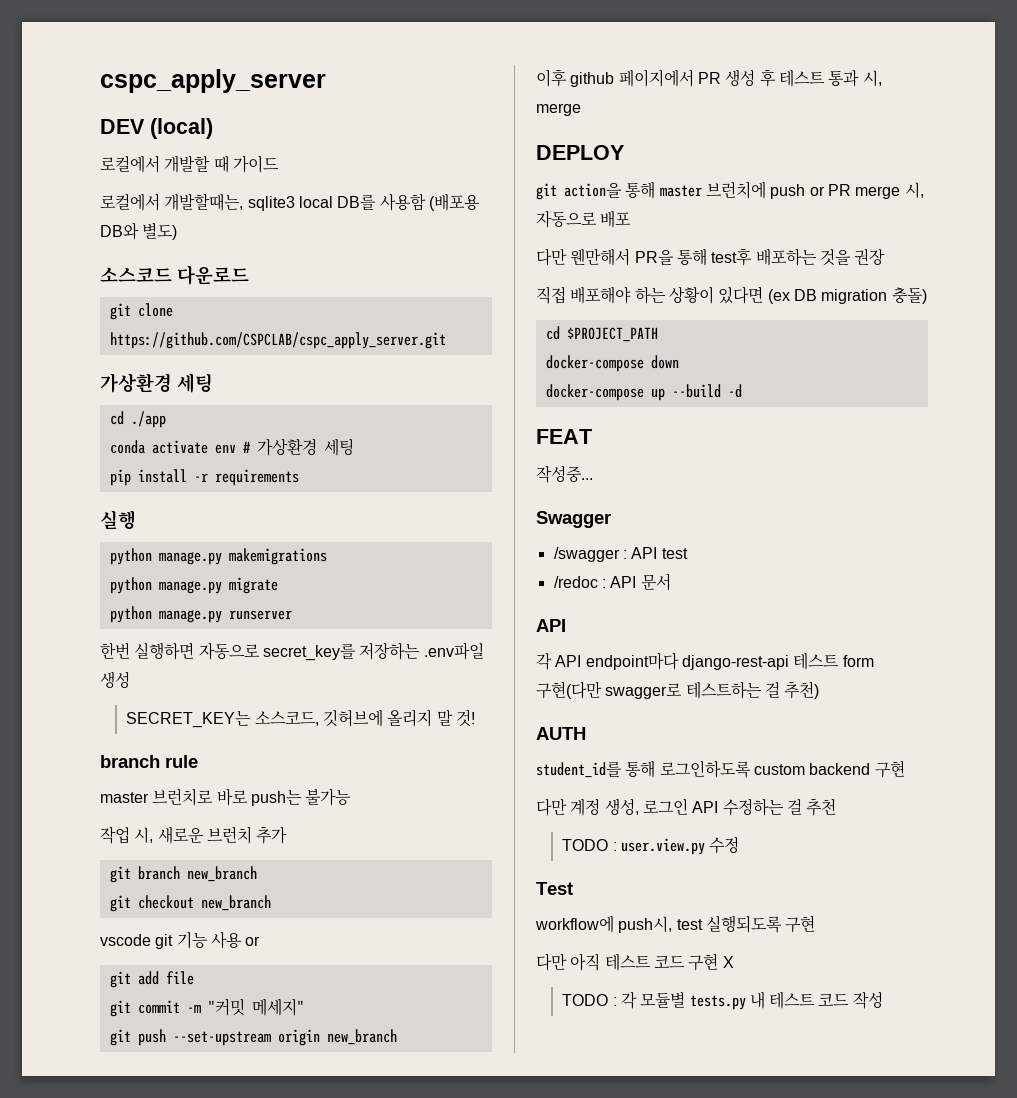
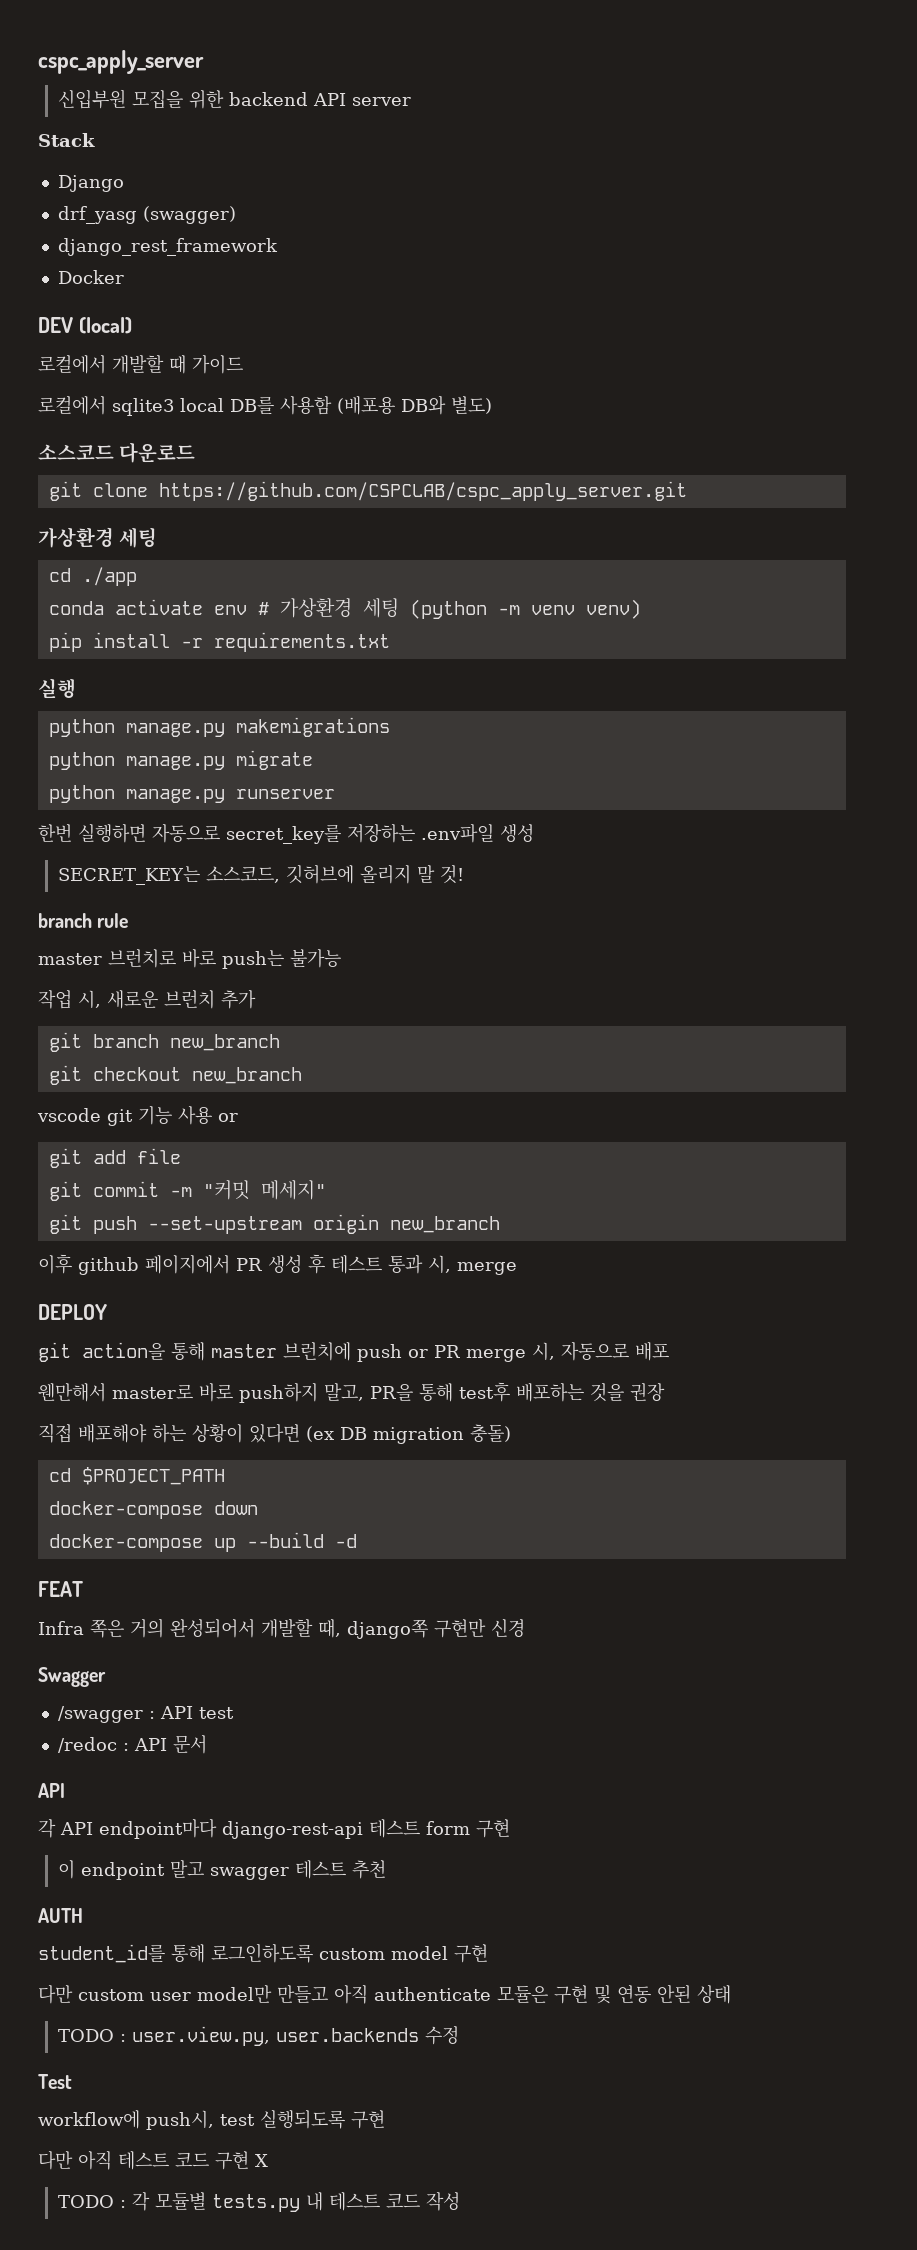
+ 신입부원 모집을 위한 backend API server
+ Stack
+ Django
+ drf_yasg (swagger)
+ django_rest_framework
+ Docker
- 로컬에서 개발할때는, sqlite3 local DB를 사용함 (배포용 DB와 별도)
+ 로컬에서 sqlite3 local DB를 사용함 (배포용 DB와 별도)
- conda activate env # 가상환경 세팅
+ conda activate env # 가상환경 세팅 (python -m venv venv)
- pip install -r requirements
+ pip install -r requirements.txt
- 다만 웬만해서 PR을 통해 test후 배포하는 것을 권장
+ 웬만해서 master로 바로 push하지 말고, PR을 통해 test후 배포하는 것을 권장
- 작성중...
+ Infra 쪽은 거의 완성되어서 개발할 때, django쪽 구현만 신경
- 각 API endpoint마다 django-rest-api 테스트 form 구현(다만 swagger로 테스트하는 걸 추천)
+ 각 API endpoint마다 django-rest-api 테스트 form 구현
+ 이 endpoint 말고 swagger 테스트 추천
- student_id를 통해 로그인하도록 custom backend 구현
- 다만 계정 생성, 로그인 API 수정하는 걸 추천
- TODO : user.view.py 수정
+ student_id를 통해 로그인하도록 custom model 구현
+ 다만 custom user model만 만들고 아직 authenticate 모듈은 구현 및 연동 안된 상태
+ TODO : user.view.py, user.backends 수정

